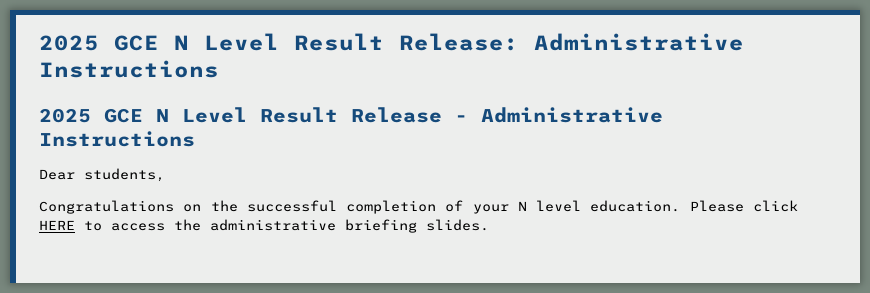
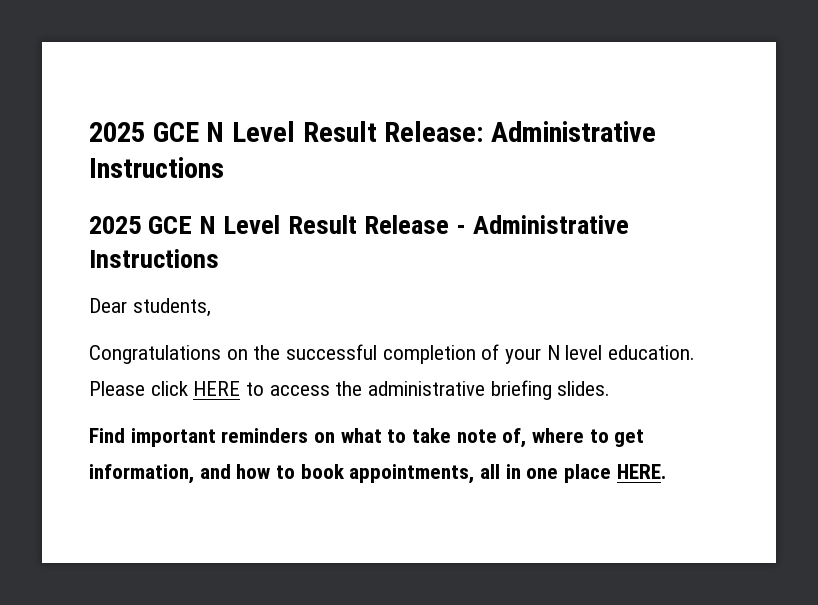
+ Find important reminders on what to take note of, where to get information, and how to book appointments, all in one place HERE.

